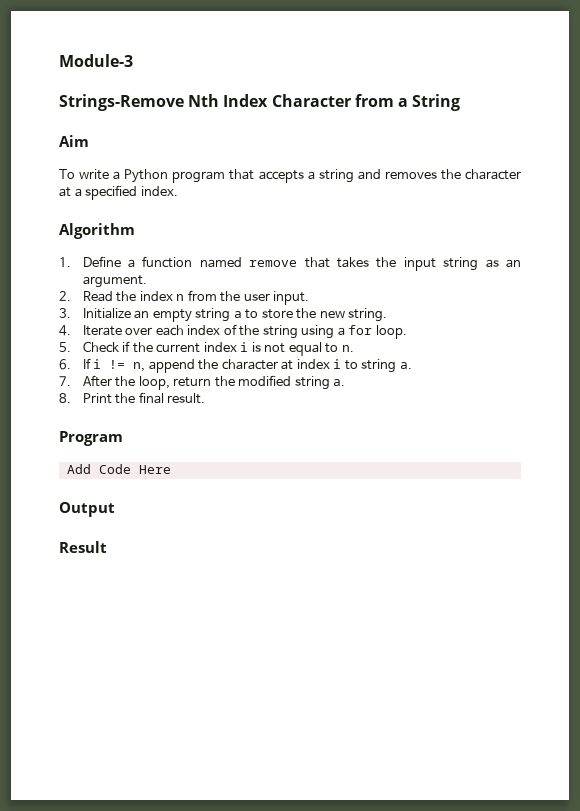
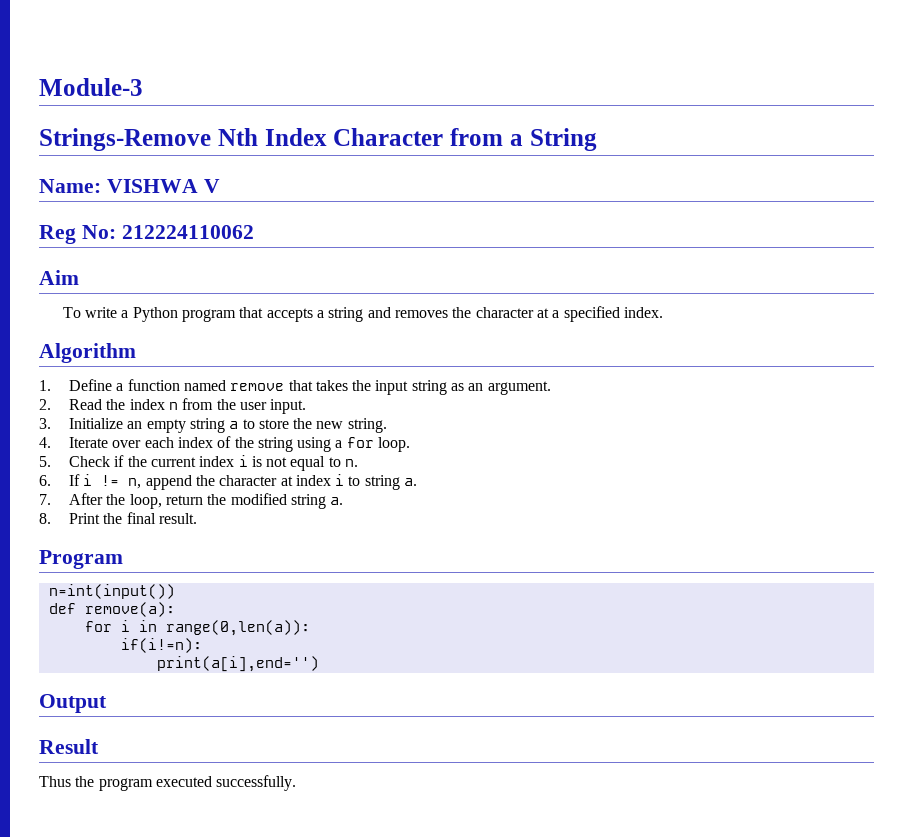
+ Name: VISHWA V
+ Reg No: 212224110062
- Add Code Here
+ n=int(input())
+ def remove(a):
+ for i in range(0,len(a)):
+ if(i!=n):
+ print(a[i],end='')
  Output
  Result
+ Thus the program executed successfully.

